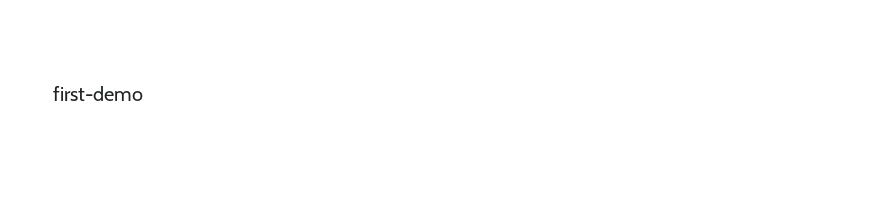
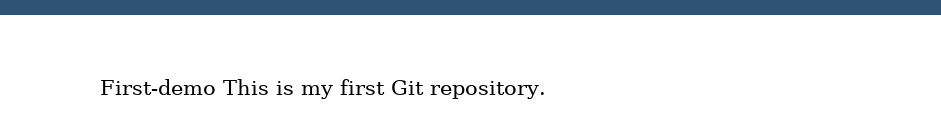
- first-demo
+ First-demo This is my first Git repository.

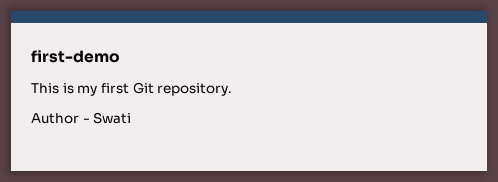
- First-demo This is my first Git repository.
+ first-demo
+ This is my first Git repository.
+ Author - Swati

